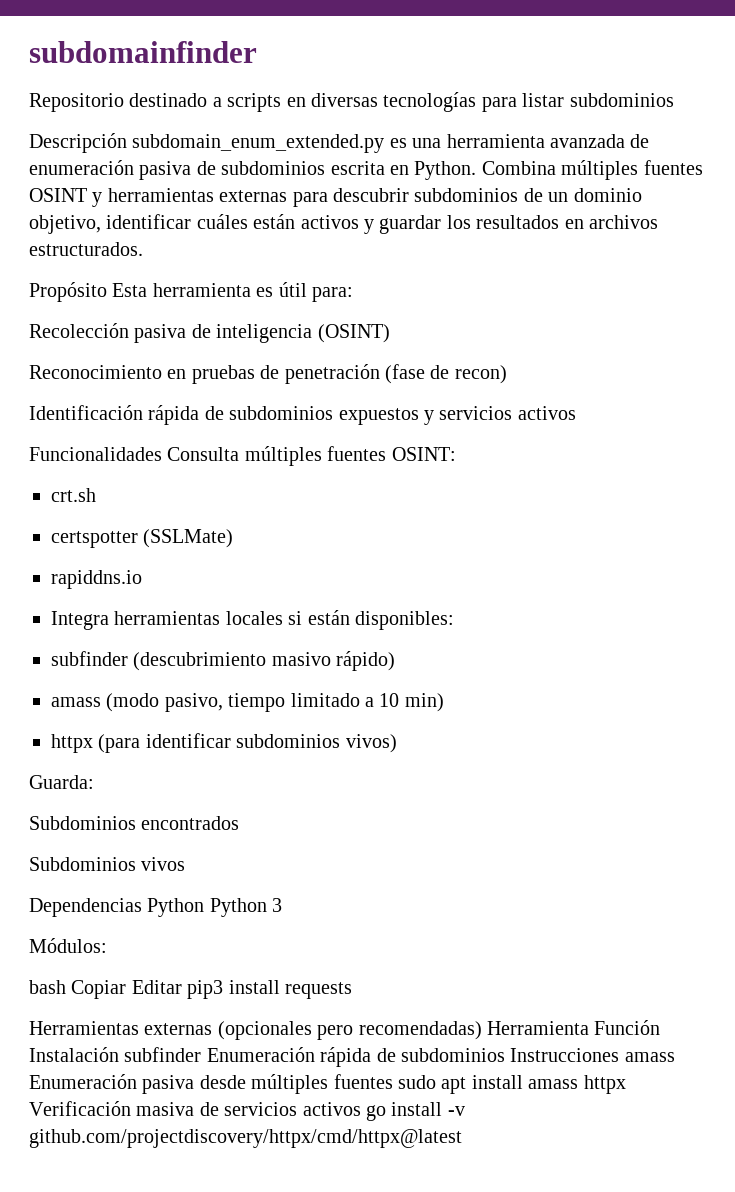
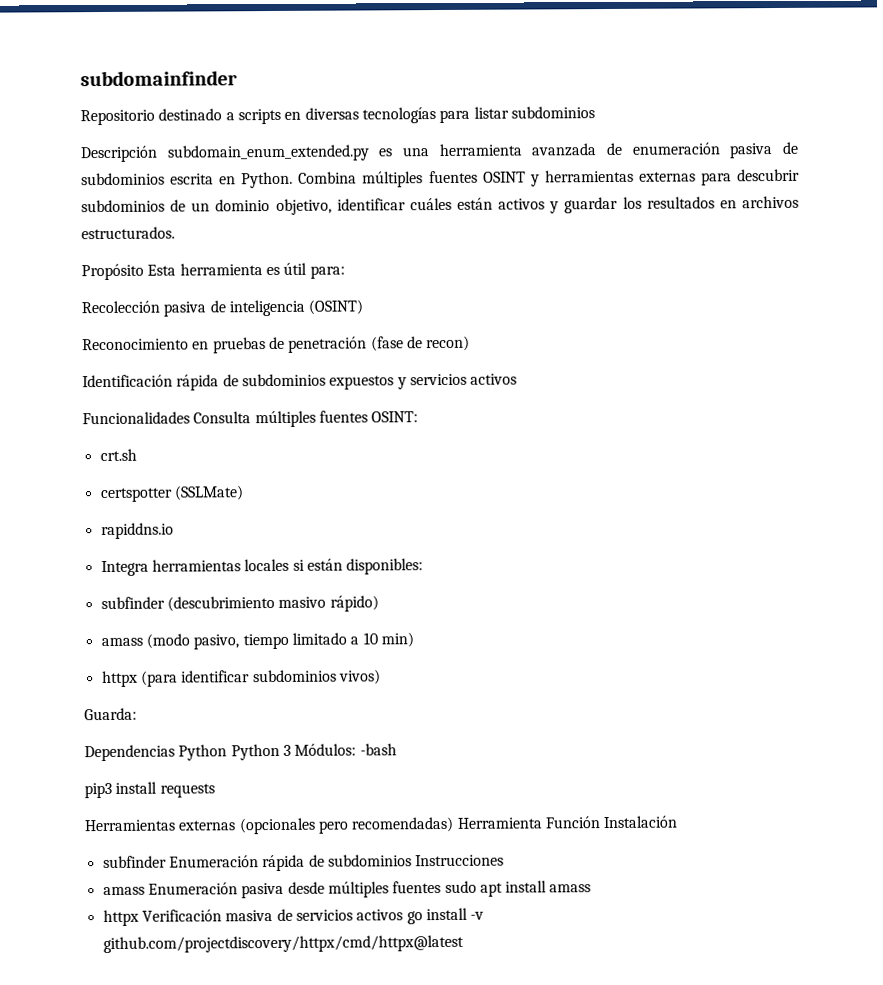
- Subdominios encontrados
- Subdominios vivos
- Dependencias Python Python 3
- Módulos:
- bash Copiar Editar pip3 install requests
+ Dependencias Python Python 3 Módulos: -bash
+ pip3 install requests
- Herramientas externas (opcionales pero recomendadas) Herramienta Función Instalación subfinder Enumeración rápida de subdominios Instrucciones amass Enumeración pasiva desde múltiples fuentes sudo apt install amass httpx Verificación masiva de servicios activos go install -v github.com/projectdiscovery/httpx/cmd/httpx@latest
+ Herramientas externas (opcionales pero recomendadas) Herramienta Función Instalación
+ subfinder Enumeración rápida de subdominios Instrucciones
+ amass Enumeración pasiva desde múltiples fuentes sudo apt install amass
+ httpx Verificación masiva de servicios activos go install -v github.com/projectdiscovery/httpx/cmd/httpx@latest

